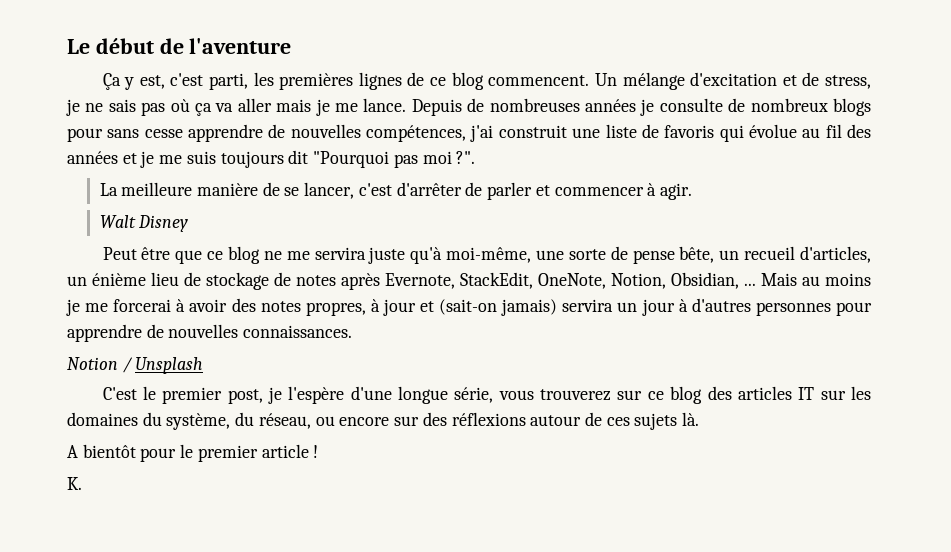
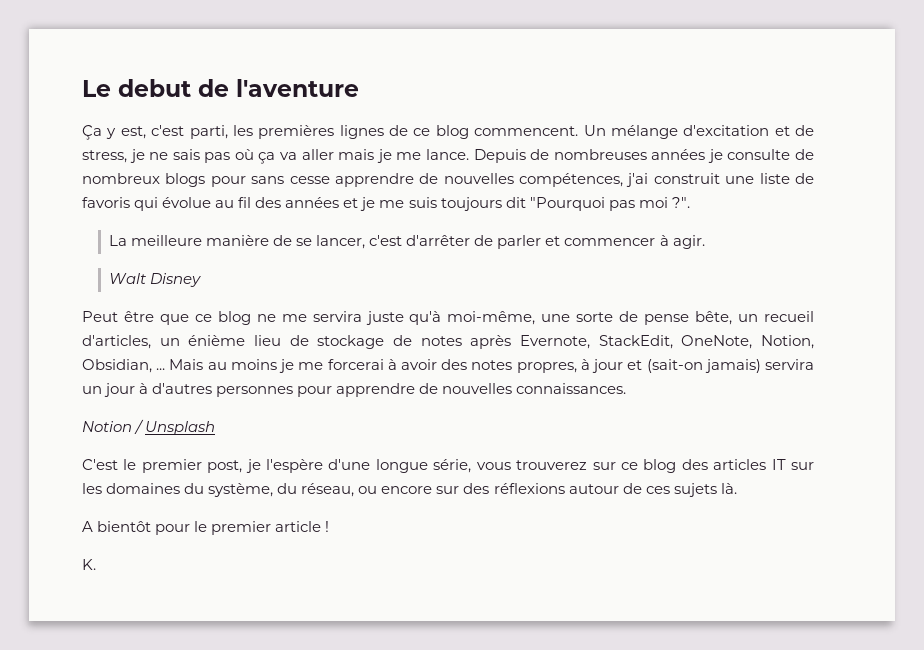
- Le début de l'aventure
+ Le debut de l'aventure

